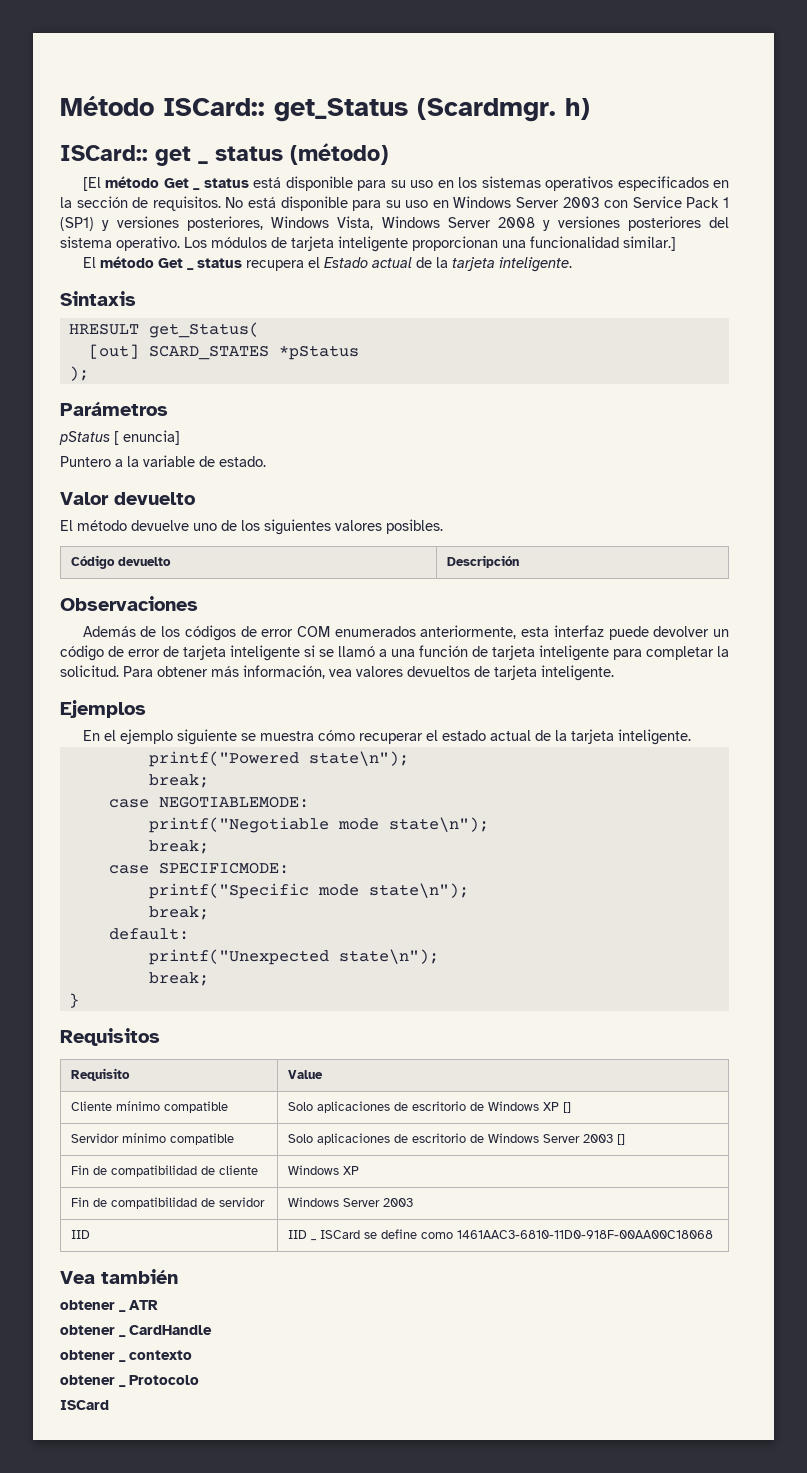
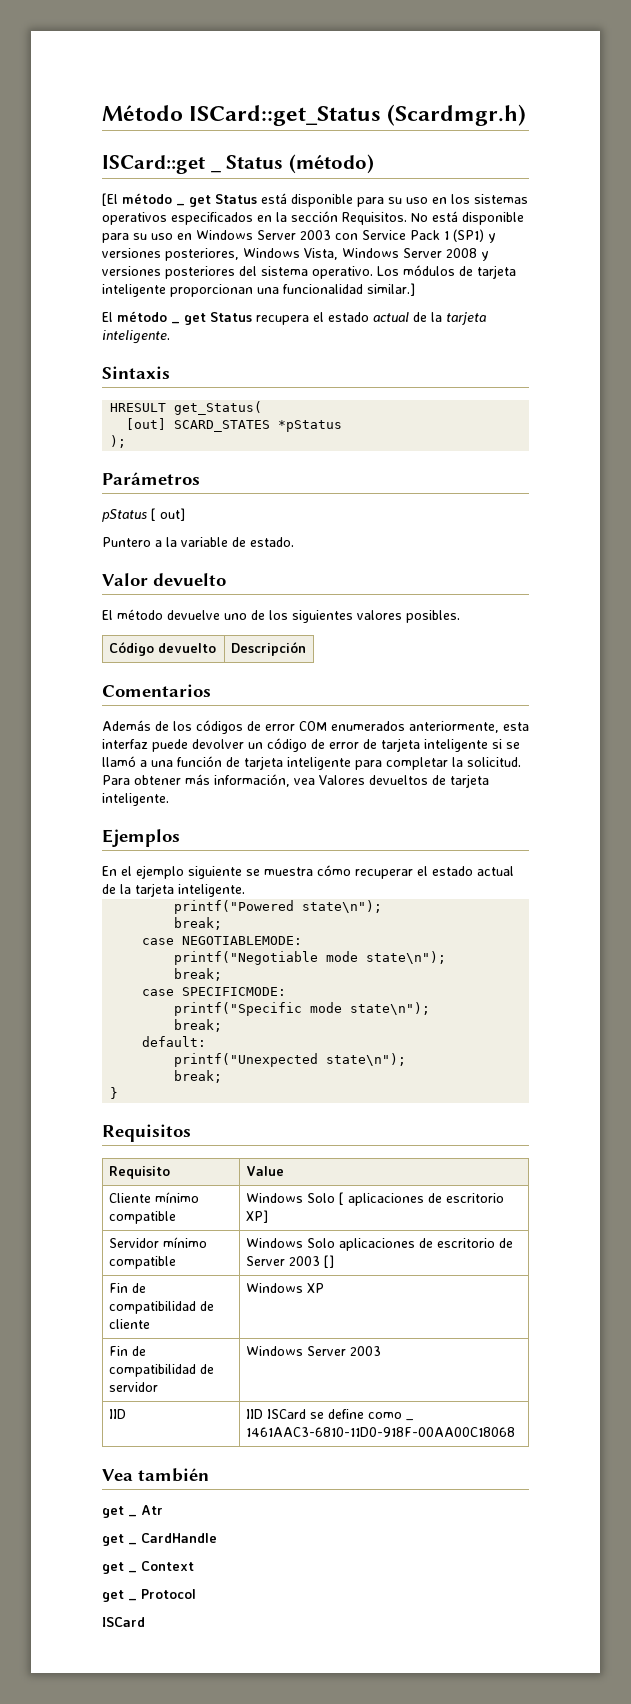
- Método ISCard:: get_Status (Scardmgr. h)
- ISCard:: get _ status (método)
+ Método ISCard::get_Status (Scardmgr.h)
+ ISCard::get _ Status (método)
- [El método Get _ status está disponible para su uso en los sistemas operativos especificados en la sección de requisitos.
+ [El método _ get Status está disponible para su uso en los sistemas operativos especificados en la sección Requisitos.
- El método Get _ status recupera el Estado actual de la tarjeta inteligente.
+ El método _ get Status recupera el estado actual de la tarjeta inteligente.
- pStatus [ enuncia]
+ pStatus [ out]
- Observaciones
+ Comentarios
- Para obtener más información, vea valores devueltos de tarjeta inteligente.
+ Para obtener más información, vea Valores devueltos de tarjeta inteligente.
- Cliente mínimo compatible | Solo aplicaciones de escritorio de Windows XP []
- Servidor mínimo compatible | Solo aplicaciones de escritorio de Windows Server 2003 []
+ Cliente mínimo compatible | Windows Solo [ aplicaciones de escritorio XP]
+ Servidor mínimo compatible | Windows Solo aplicaciones de escritorio de Server 2003 []
- IID | IID _ ISCard se define como 1461AAC3-6810-11D0-918F-00AA00C18068
+ IID | IID ISCard se define como _ 1461AAC3-6810-11D0-918F-00AA00C18068
- obtener _ ATR
- obtener _ CardHandle
- obtener _ contexto
- obtener _ Protocolo
+ get _ Atr
+ get _ CardHandle
+ get _ Context
+ get _ Protocol

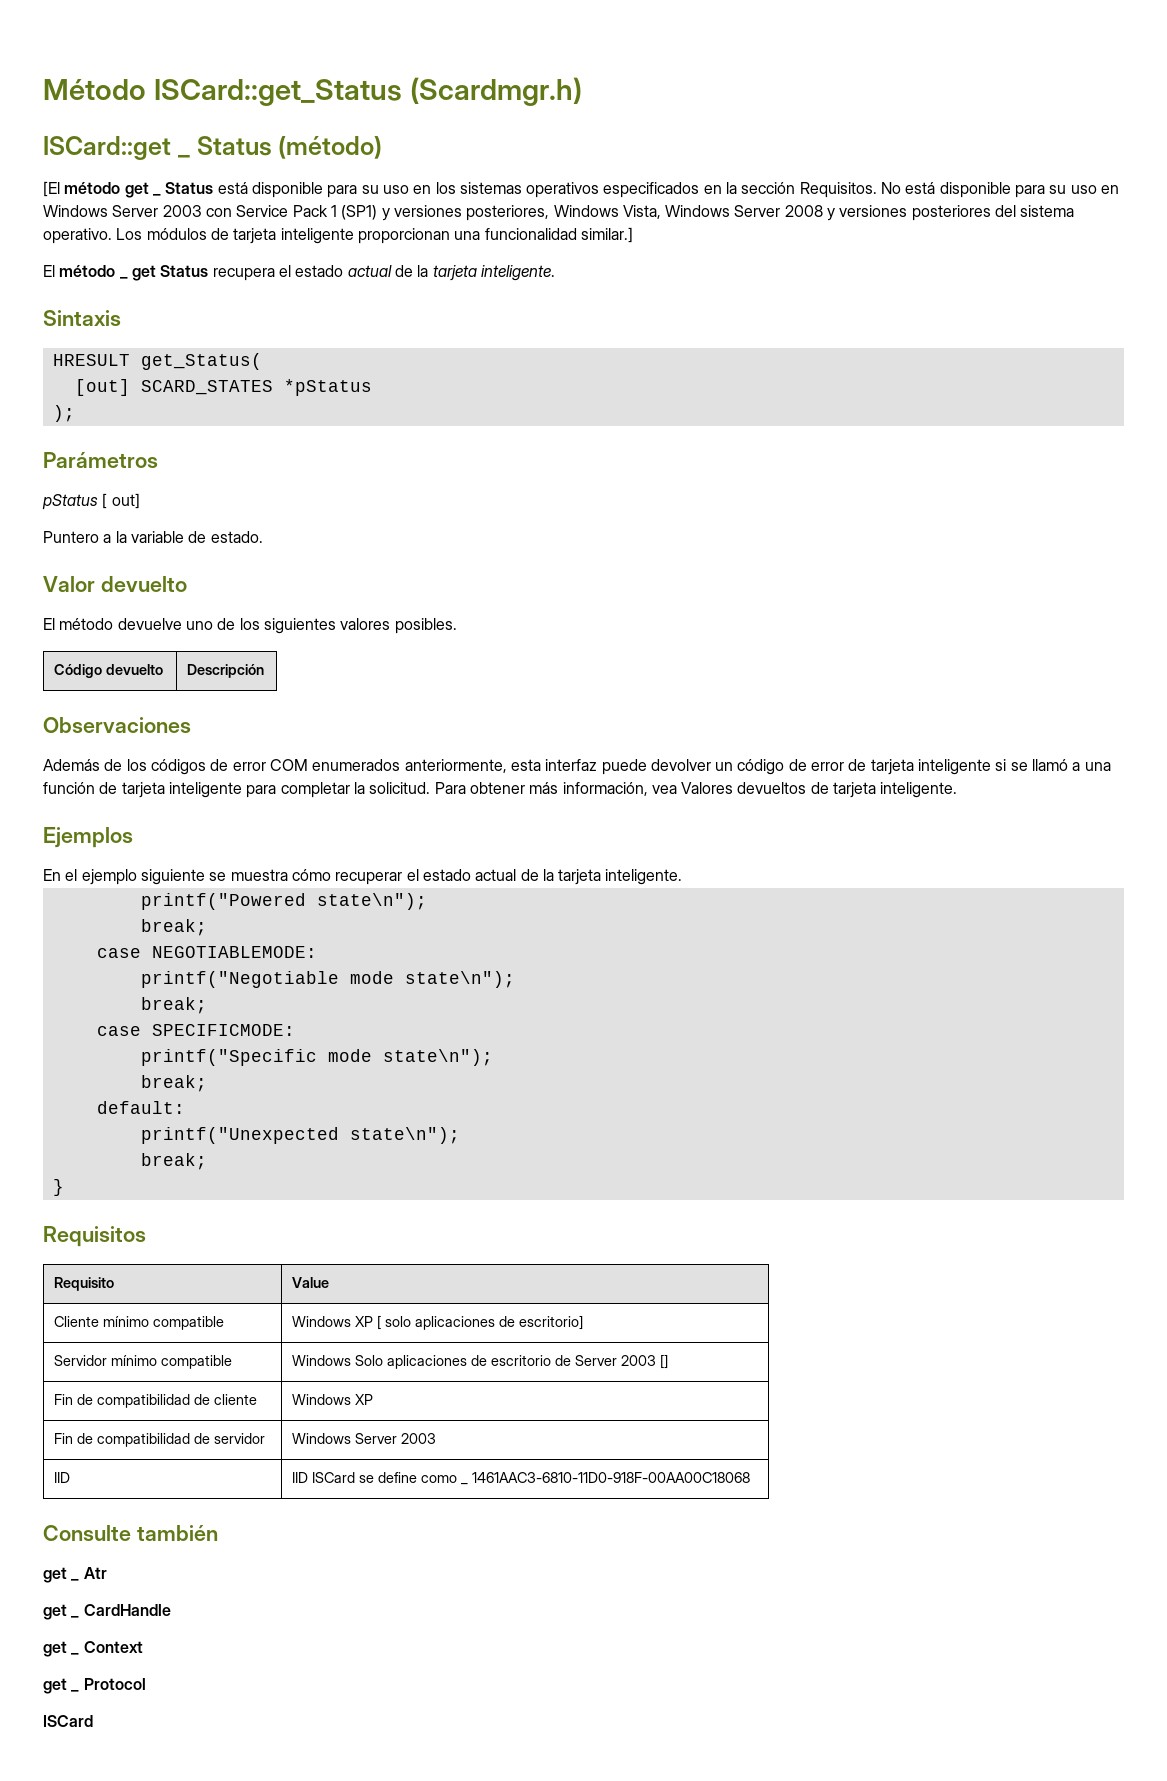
- [El método _ get Status está disponible para su uso en los sistemas operativos especificados en la sección Requisitos.
+ [El método get _ Status está disponible para su uso en los sistemas operativos especificados en la sección Requisitos.
- Comentarios
+ Observaciones
- Cliente mínimo compatible | Windows Solo [ aplicaciones de escritorio XP]
+ Cliente mínimo compatible | Windows XP [ solo aplicaciones de escritorio]
- Vea también
+ Consulte también

